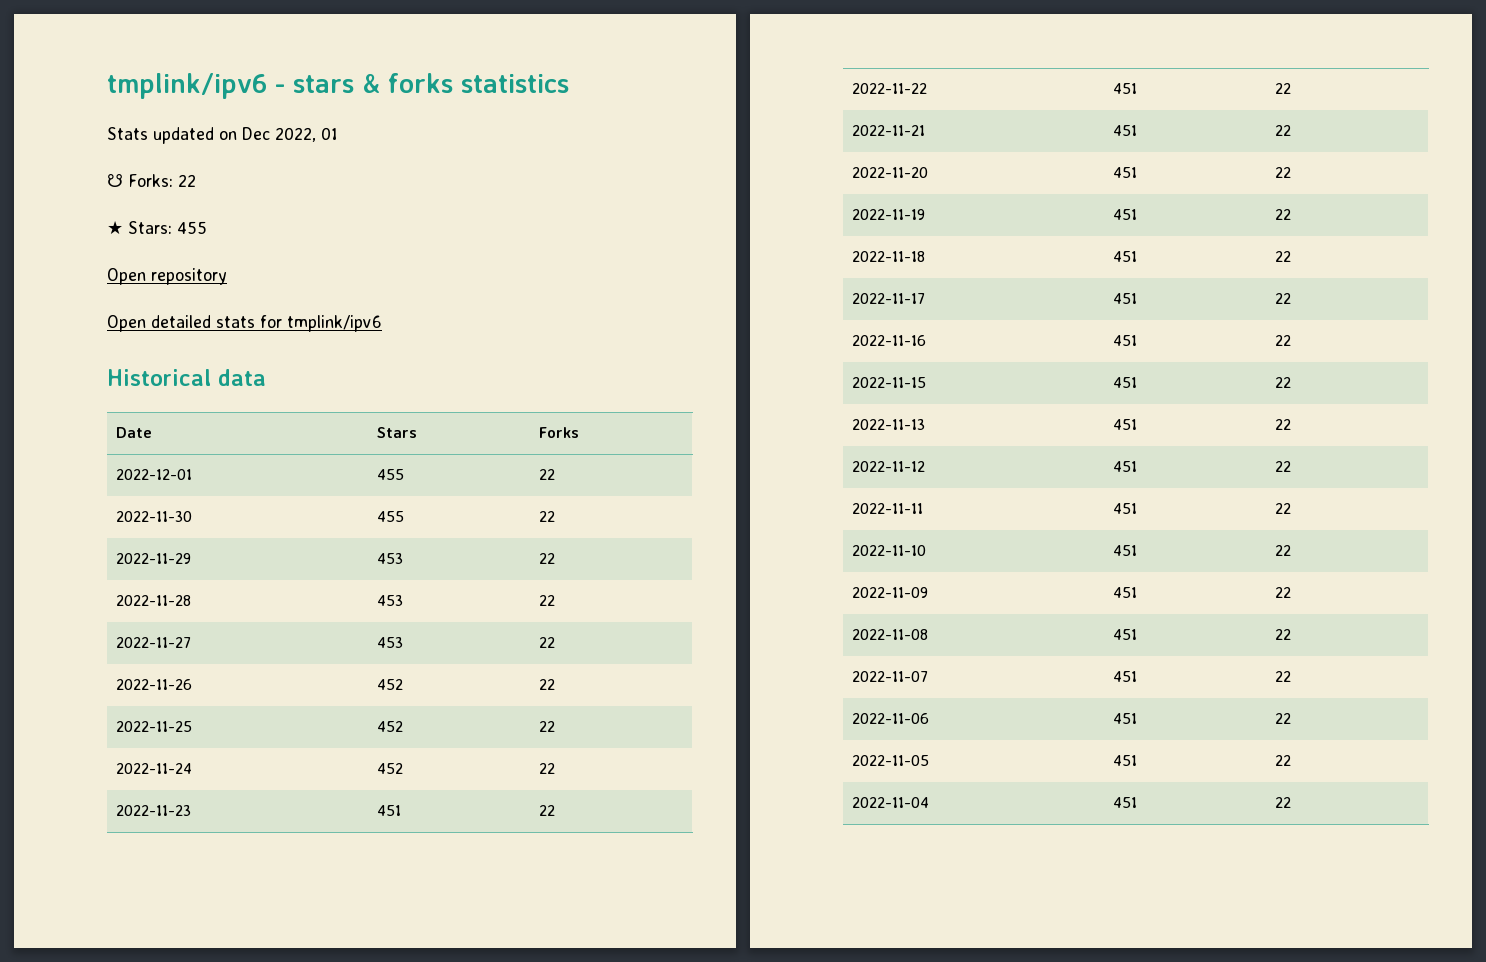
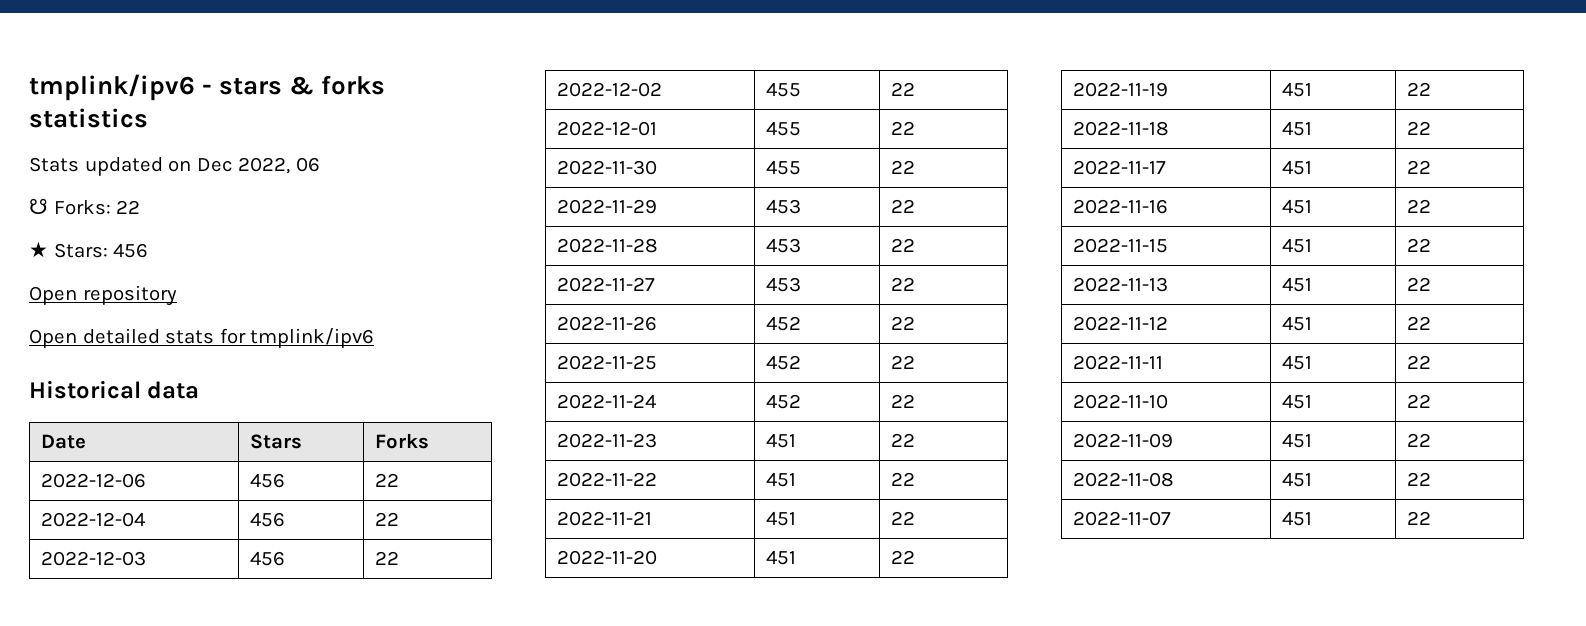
- Stats updated on Dec 2022, 01
+ Stats updated on Dec 2022, 06
- ★ Stars: 455
+ ★ Stars: 456
+ 2022-12-06 | 456 | 22
+ 2022-12-04 | 456 | 22
+ 2022-12-03 | 456 | 22
+ 2022-12-02 | 455 | 22
- 2022-11-06 | 451 | 22
- 2022-11-05 | 451 | 22
- 2022-11-04 | 451 | 22

